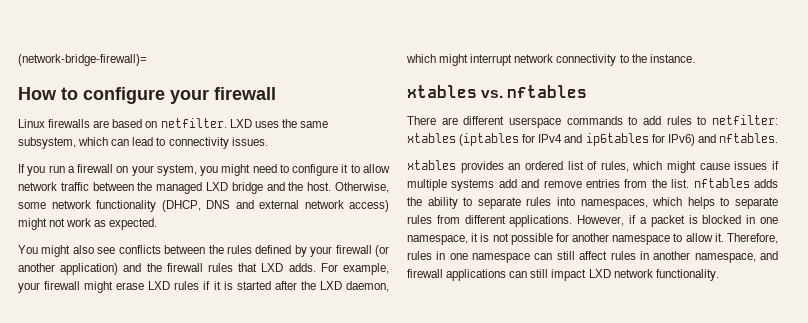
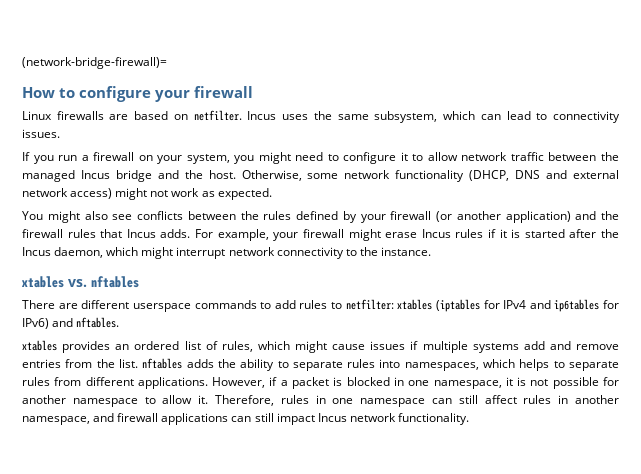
- LXD uses the same subsystem, which can lead to connectivity issues.
+ Incus uses the same subsystem, which can lead to connectivity issues.
- If you run a firewall on your system, you might need to configure it to allow network traffic between the managed LXD bridge and the host.
+ If you run a firewall on your system, you might need to configure it to allow network traffic between the managed Incus bridge and the host.
- You might also see conflicts between the rules defined by your firewall (or another application) and the firewall rules that LXD adds.
+ You might also see conflicts between the rules defined by your firewall (or another application) and the firewall rules that Incus adds.
- For example, your firewall might erase LXD rules if it is started after the LXD daemon, which might interrupt network connectivity to the instance.
+ For example, your firewall might erase Incus rules if it is started after the Incus daemon, which might interrupt network connectivity to the instance.
- Therefore, rules in one namespace can still affect rules in another namespace, and firewall applications can still impact LXD network functionality.
+ Therefore, rules in one namespace can still affect rules in another namespace, and firewall applications can still impact Incus network functionality.

